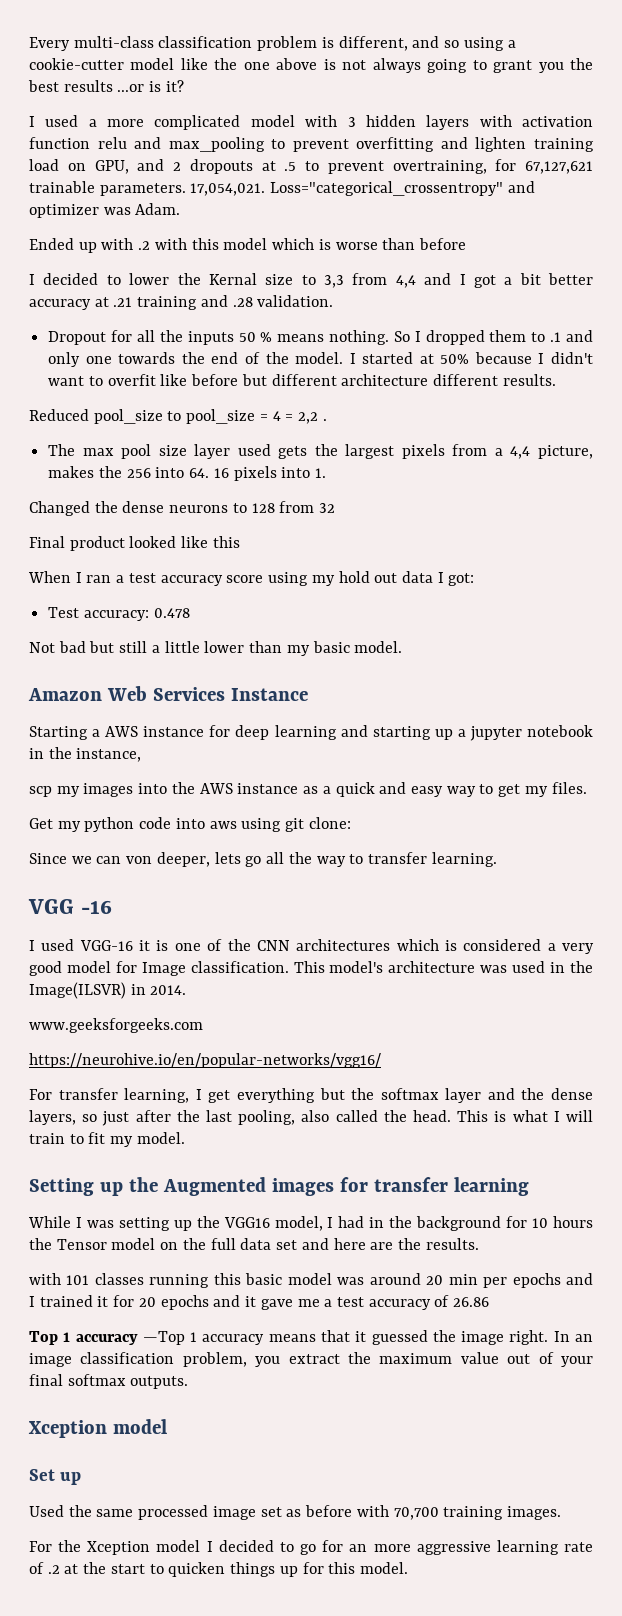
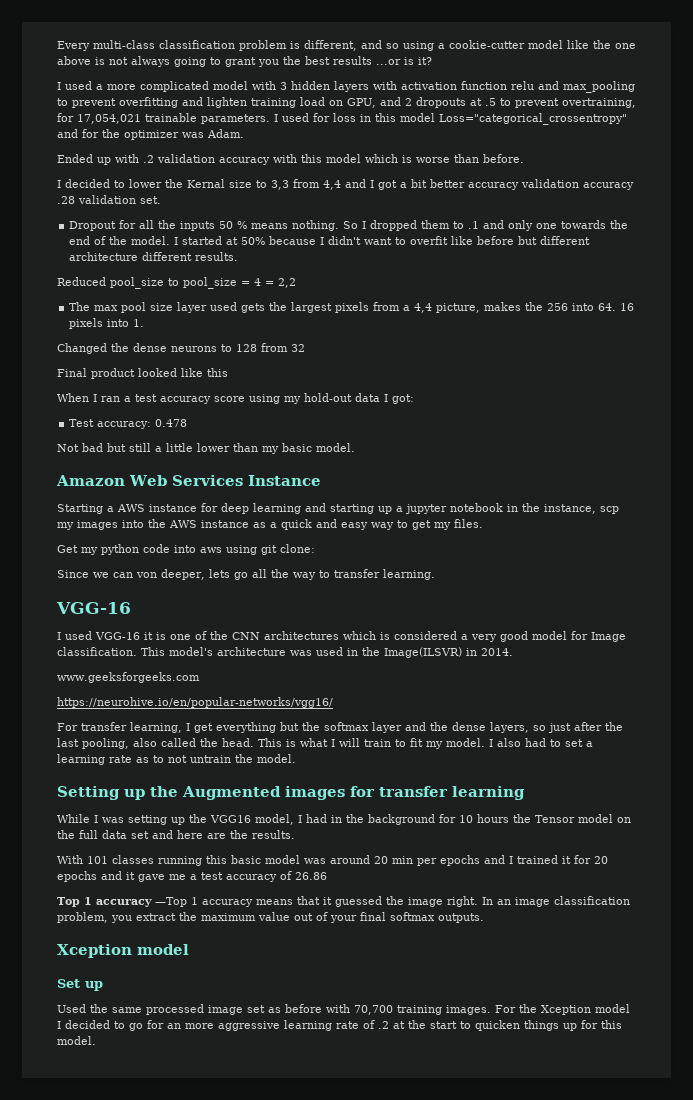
- I used a more complicated model with 3 hidden layers with activation function relu and max_pooling to prevent overfitting and lighten training load on GPU, and 2 dropouts at .5 to prevent overtraining, for 67,127,621 trainable parameters.
+ I used a more complicated model with 3 hidden layers with activation function relu and max_pooling to prevent overfitting and lighten training load on GPU, and 2 dropouts at .5 to prevent overtraining, for 17,054,021 trainable parameters.
- 17,054,021. Loss="categorical_crossentropy" and optimizer was Adam.
+ I used for loss in this model Loss="categorical_crossentropy" and for the optimizer was Adam.
- Ended up with .2 with this model which is worse than before
+ Ended up with .2 validation accuracy with this model which is worse than before.
- I decided to lower the Kernal size to 3,3 from 4,4 and I got a bit better accuracy at .21 training and .28 validation.
+ I decided to lower the Kernal size to 3,3 from 4,4 and I got a bit better accuracy validation accuracy .28 validation set.
- Reduced pool_size to pool_size = 4 = 2,2 .
+ Reduced pool_size to pool_size = 4 = 2,2
- When I ran a test accuracy score using my hold out data I got:
+ When I ran a test accuracy score using my hold-out data I got:
- Starting a AWS instance for deep learning and starting up a jupyter notebook in the instance,
- scp my images into the AWS instance as a quick and easy way to get my files.
+ Starting a AWS instance for deep learning and starting up a jupyter notebook in the instance, scp my images into the AWS instance as a quick and easy way to get my files.
  Since we can von deeper, lets go all the way to transfer learning.
- VGG -16
+ VGG-16
+ I also had to set a learning rate as to not untrain the model.
- with 101 classes running this basic model was around 20 min per epochs and I trained it for 20 epochs and it gave me a test accuracy of 26.86
+ With 101 classes running this basic model was around 20 min per epochs and I trained it for 20 epochs and it gave me a test accuracy of 26.86
- Used the same processed image set as before with 70,700 training images.
- For the Xception model I decided to go for an more aggressive learning rate of .2 at the start to quicken things up for this model.
+ Used the same processed image set as before with 70,700 training images. For the Xception model I decided to go for an more aggressive learning rate of .2 at the start to quicken things up for this model.

